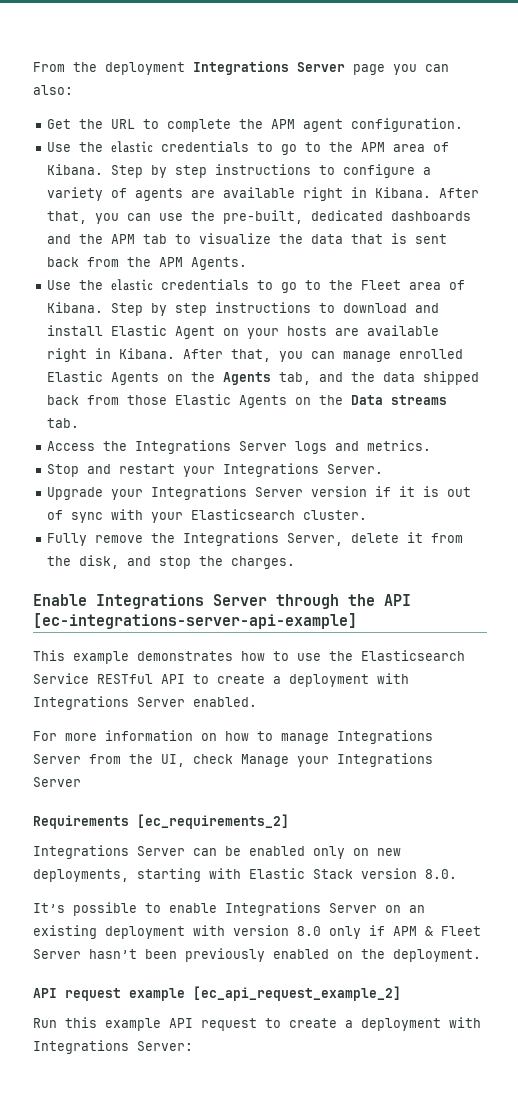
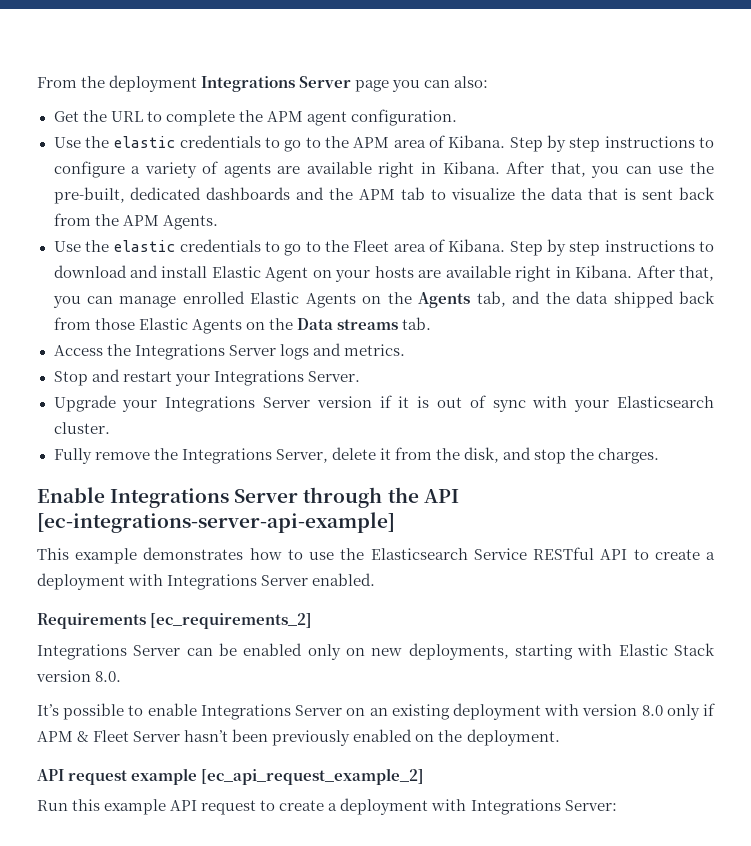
- For more information on how to manage Integrations Server from the UI, check Manage your Integrations Server

